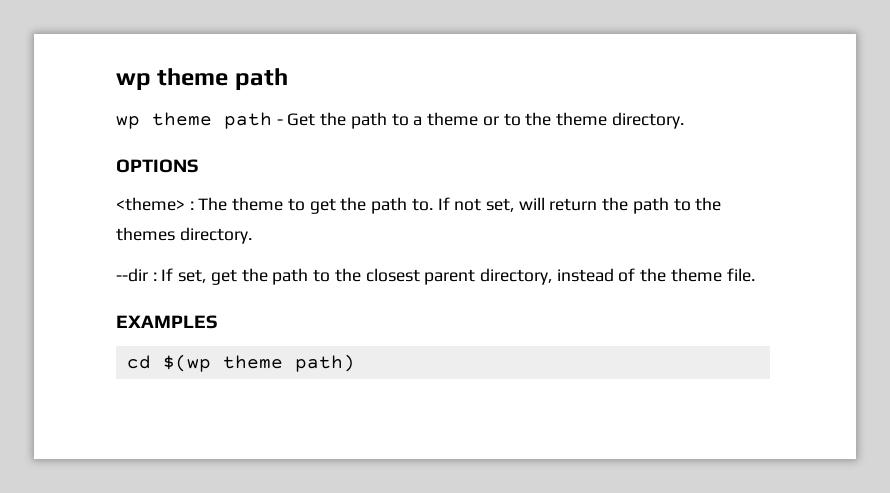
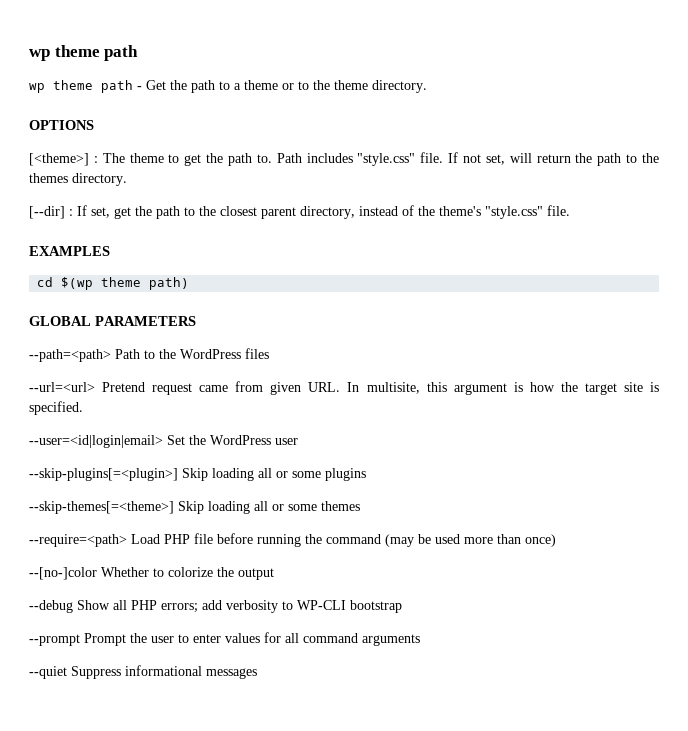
- <theme> : The theme to get the path to.
+ [<theme>] : The theme to get the path to.
+ Path includes "style.css" file.
- --dir : If set, get the path to the closest parent directory, instead of the theme file.
+ [--dir] : If set, get the path to the closest parent directory, instead of the theme's "style.css" file.
+ GLOBAL PARAMETERS
+ --path=<path> Path to the WordPress files
+ --url=<url> Pretend request came from given URL. In multisite, this argument is how the target site is specified.
+ --user=<id|login|email> Set the WordPress user
+ --skip-plugins[=<plugin>] Skip loading all or some plugins
+ --skip-themes[=<theme>] Skip loading all or some themes
+ --require=<path> Load PHP file before running the command (may be used more than once)
+ --[no-]color Whether to colorize the output
+ --debug Show all PHP errors; add verbosity to WP-CLI bootstrap
+ --prompt Prompt the user to enter values for all command arguments
+ --quiet Suppress informational messages

